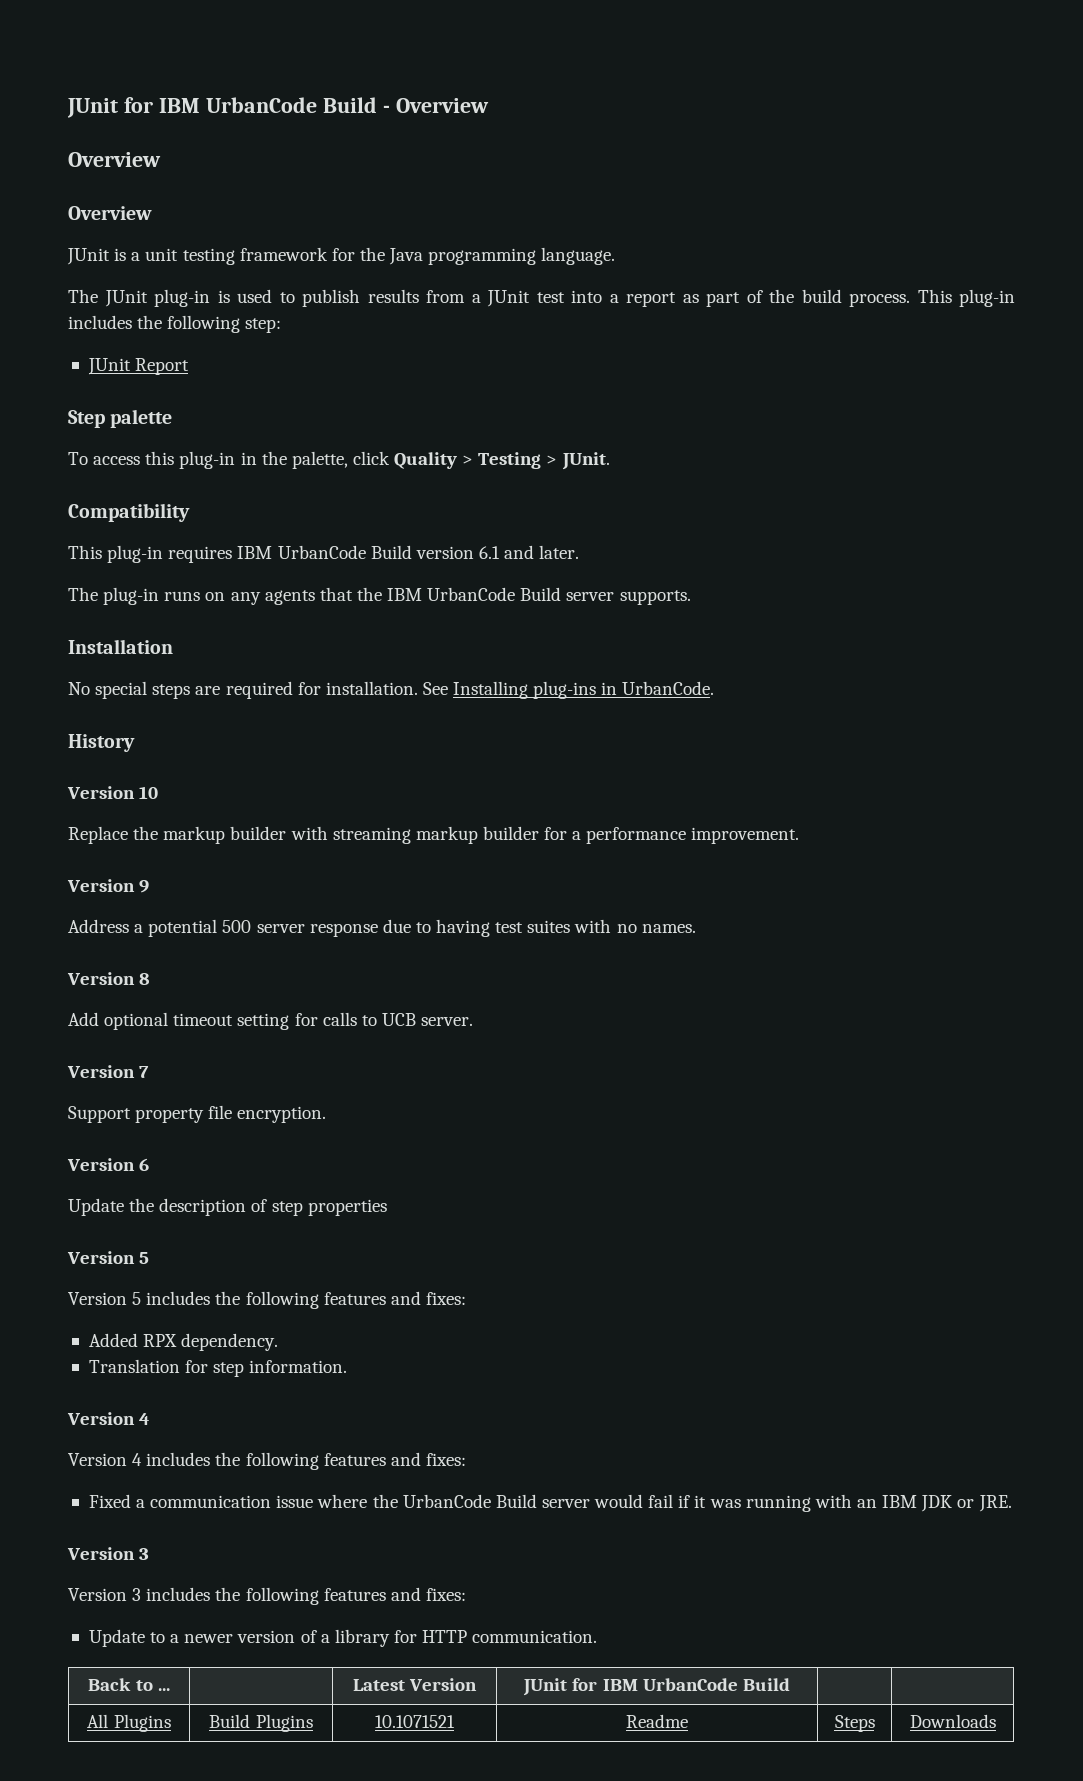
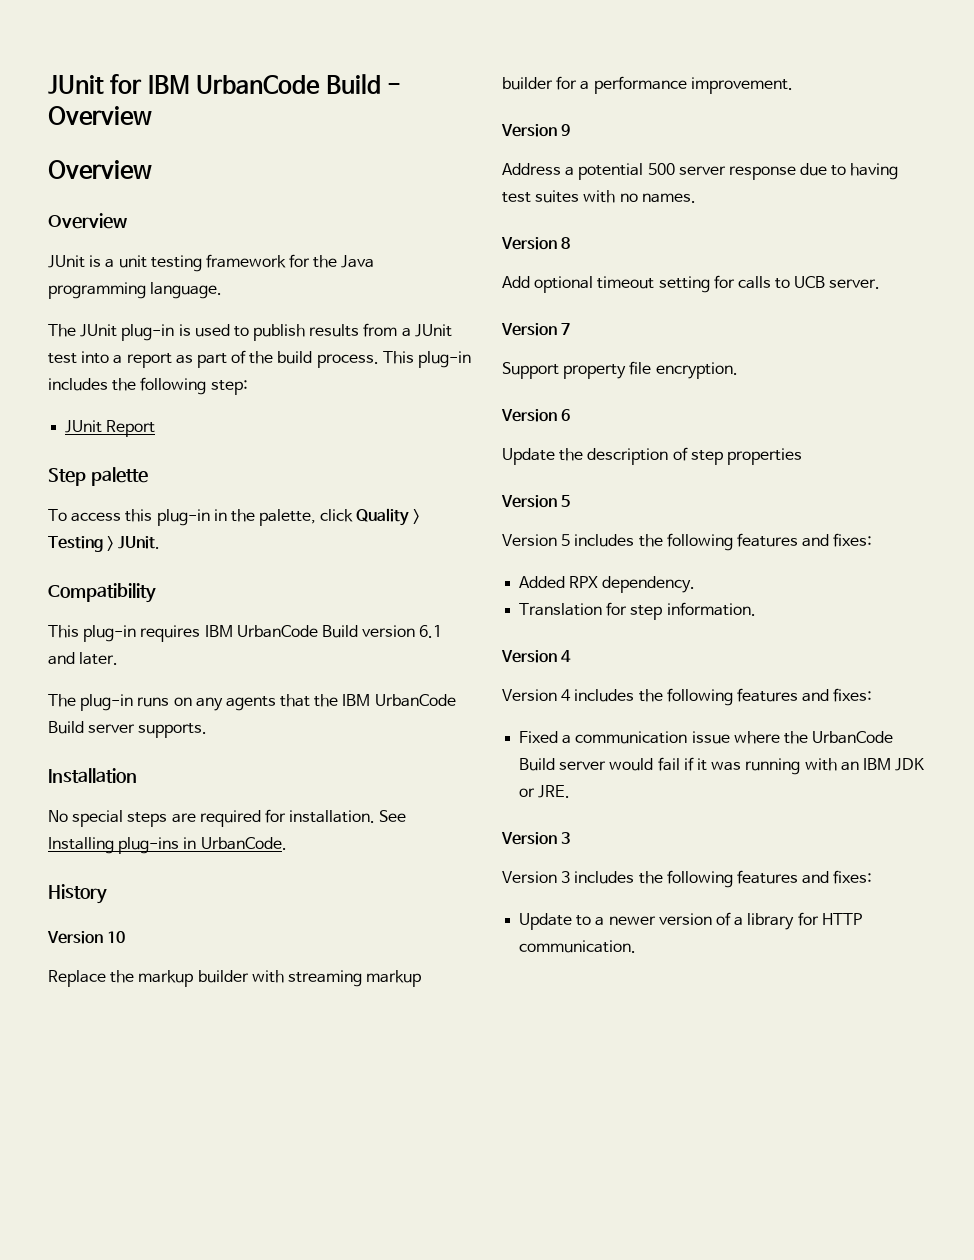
- Back to ... | | Latest Version | JUnit for IBM UrbanCode Build | |
- All Plugins | Build Plugins | 10.1071521 | Readme | Steps | Downloads

